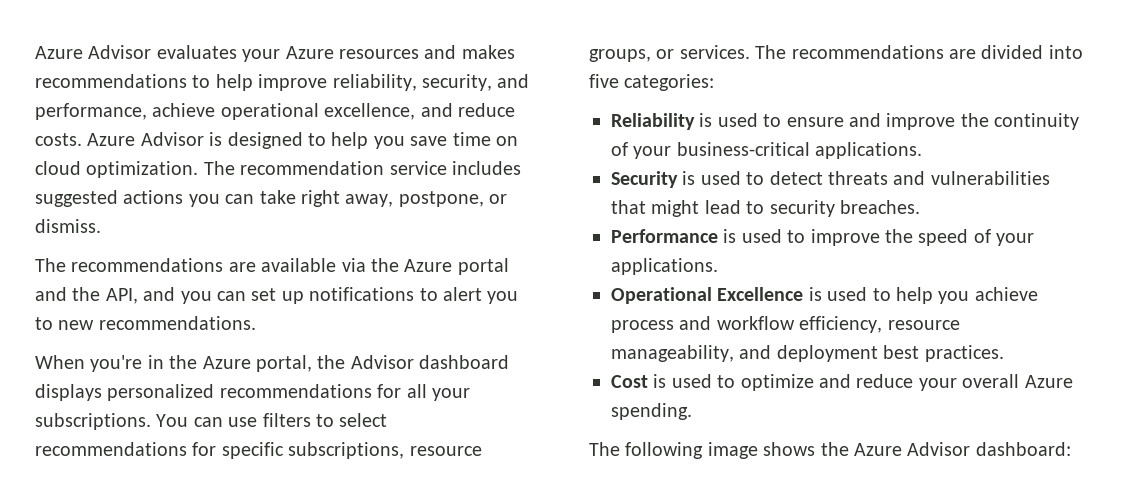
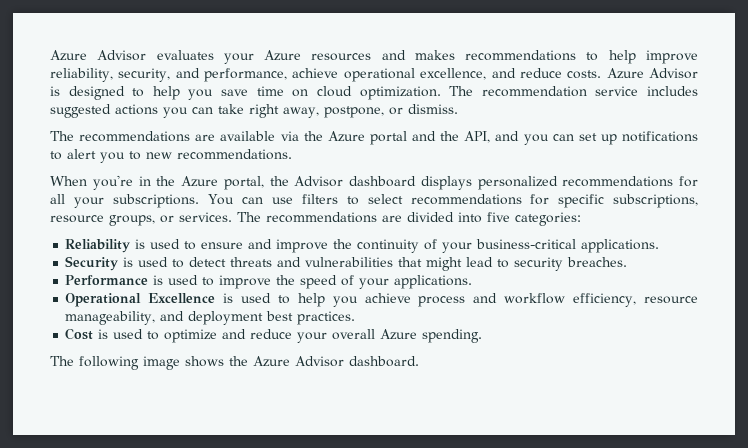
- The following image shows the Azure Advisor dashboard:
+ The following image shows the Azure Advisor dashboard.

